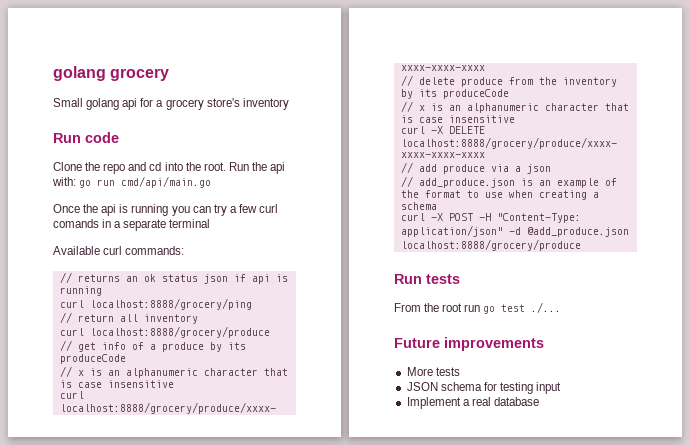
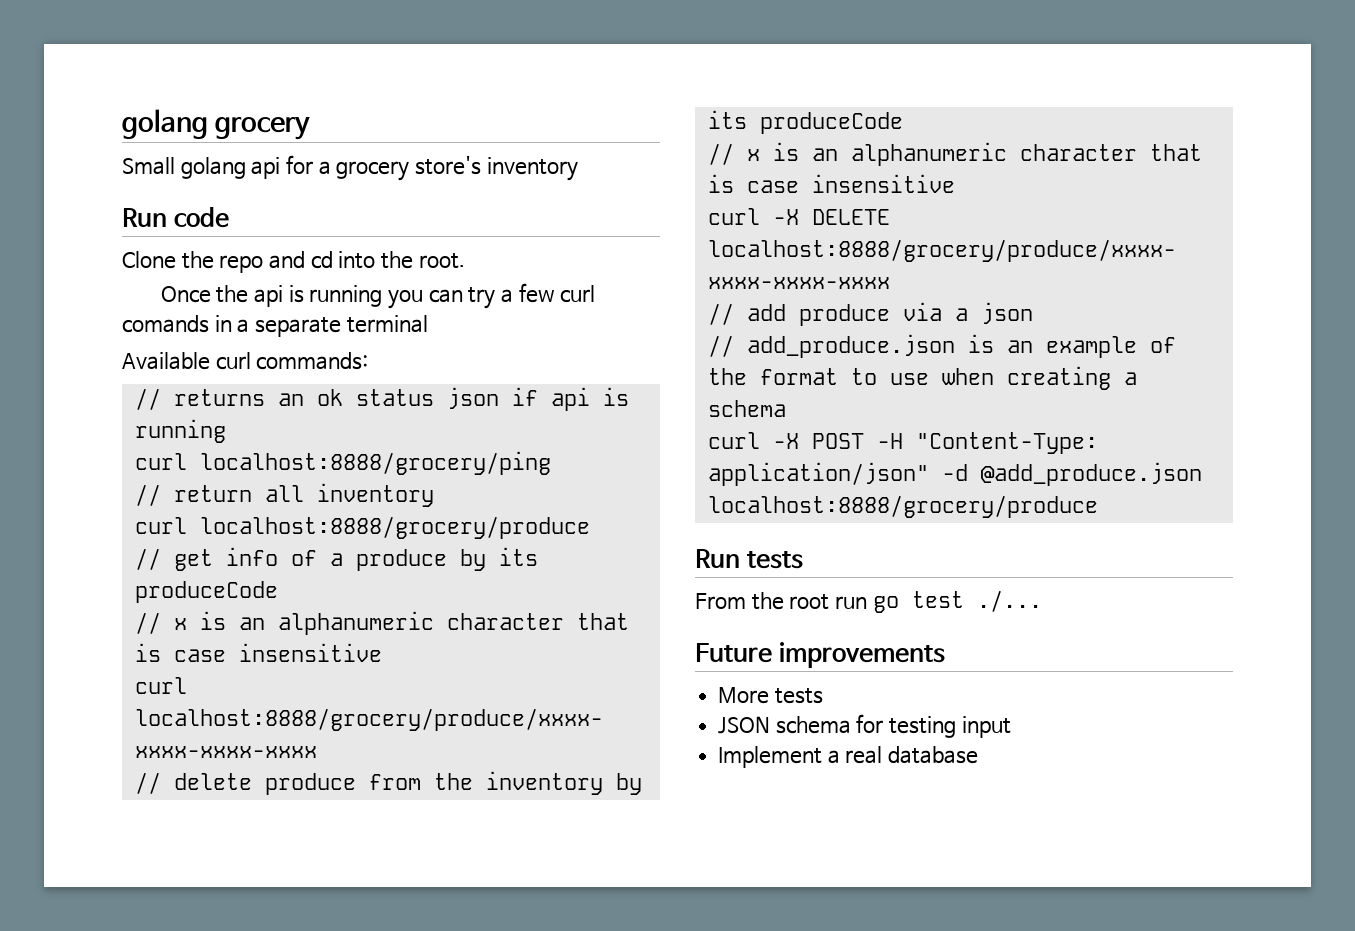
- Run the api with: go run cmd/api/main.go

